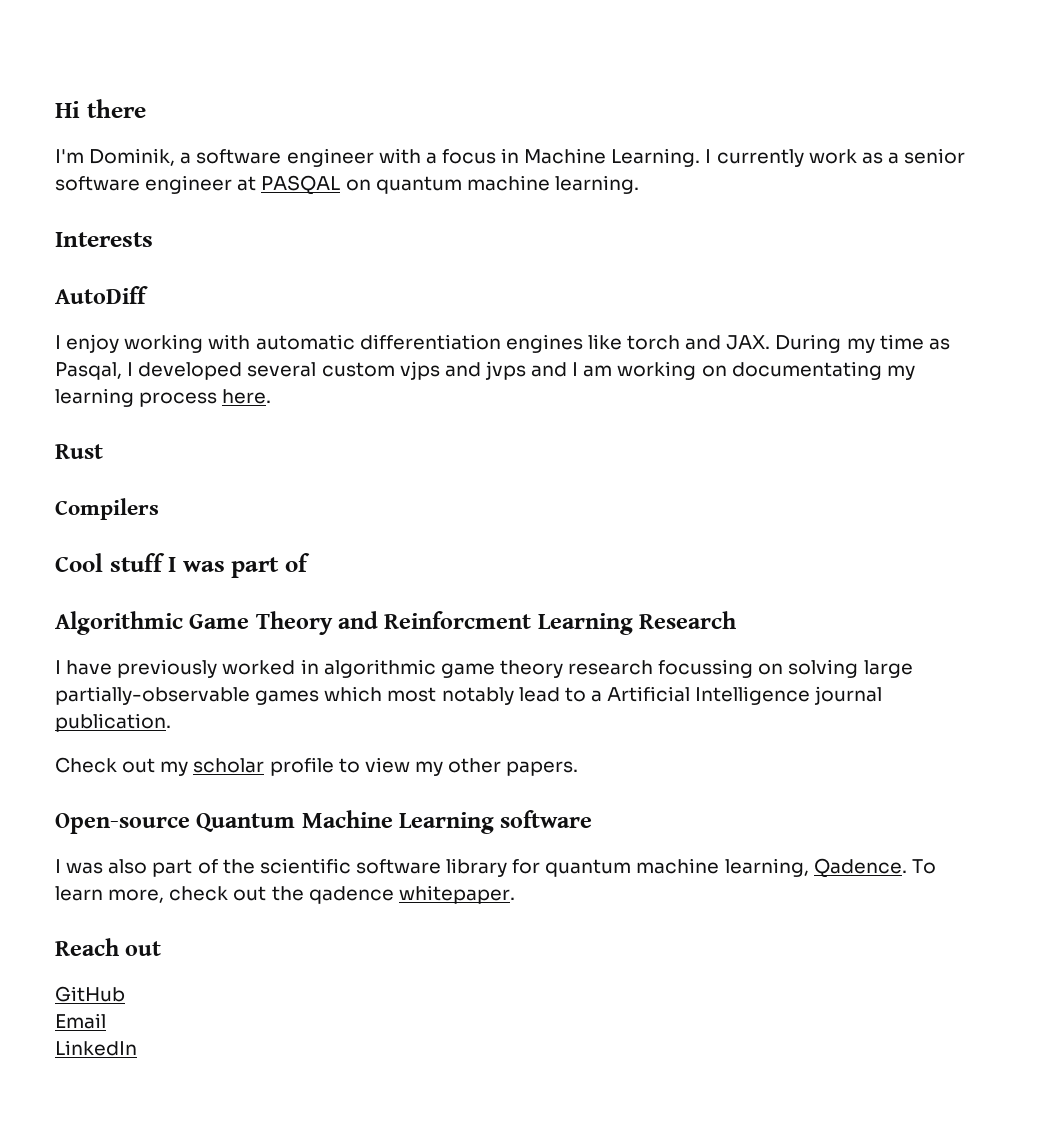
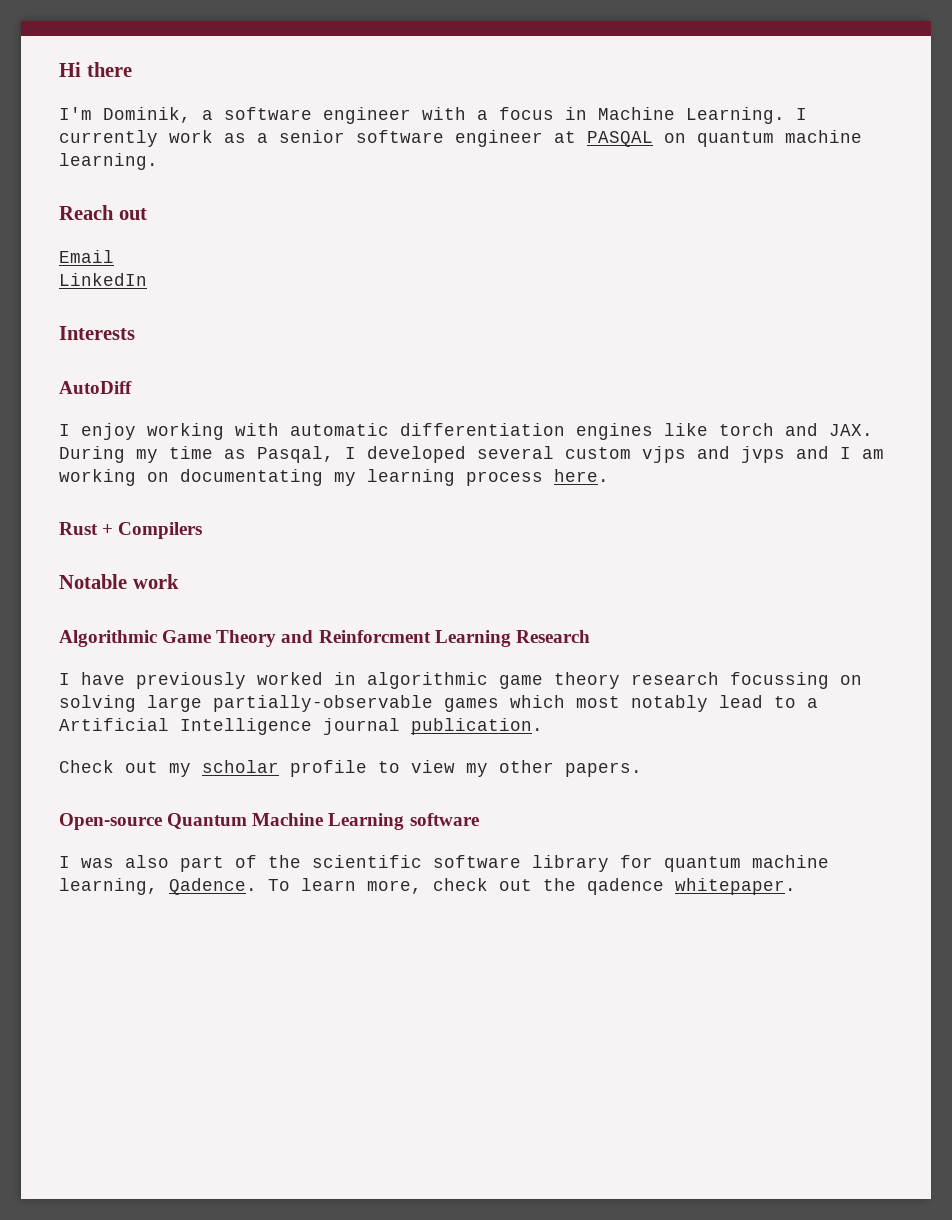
+ Reach out
+ Email
+ LinkedIn
- Rust
- Compilers
+ Rust + Compilers
- Cool stuff I was part of
+ Notable work
- Reach out
- GitHub
- Email
- LinkedIn

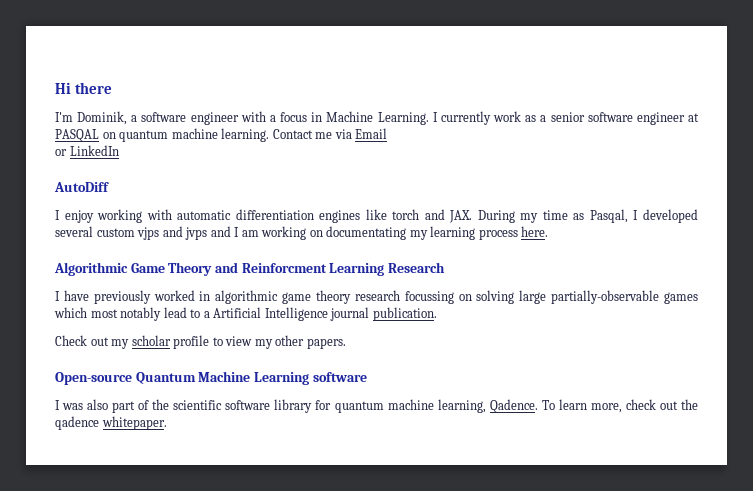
- I currently work as a senior software engineer at PASQAL on quantum machine learning.
- Reach out
- Email
+ I currently work as a senior software engineer at PASQAL on quantum machine learning. Contact me via Email
- LinkedIn
+ or LinkedIn
- Interests
- Rust + Compilers
- Notable work

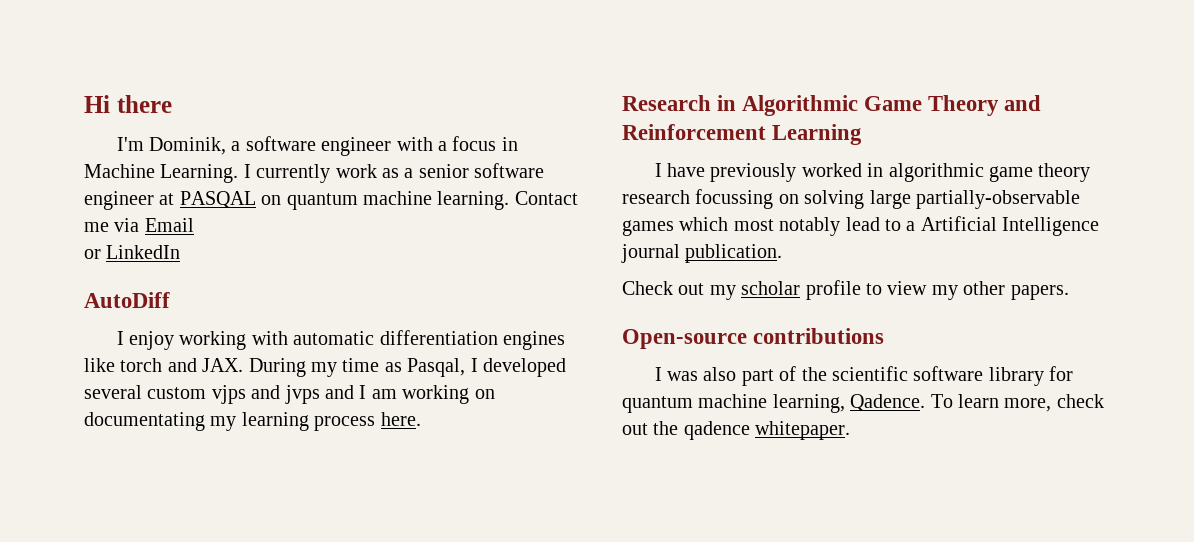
- Algorithmic Game Theory and Reinforcment Learning Research
+ Research in Algorithmic Game Theory and Reinforcement Learning
- Open-source Quantum Machine Learning software
+ Open-source contributions

